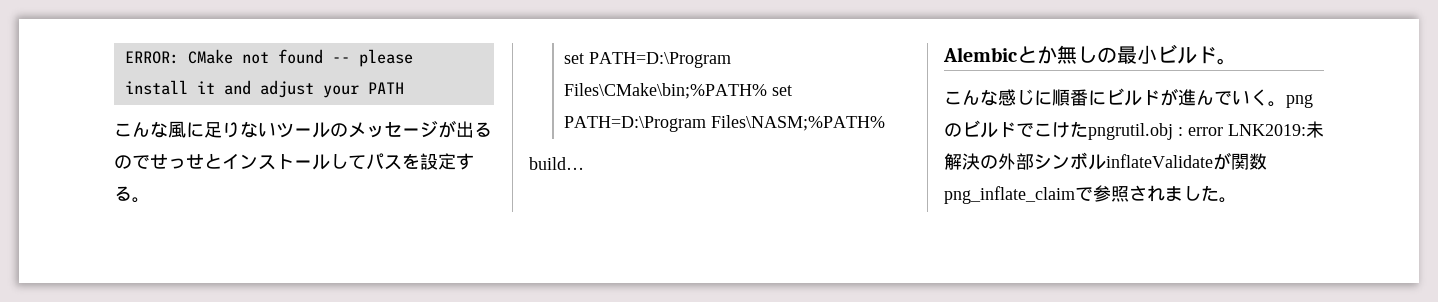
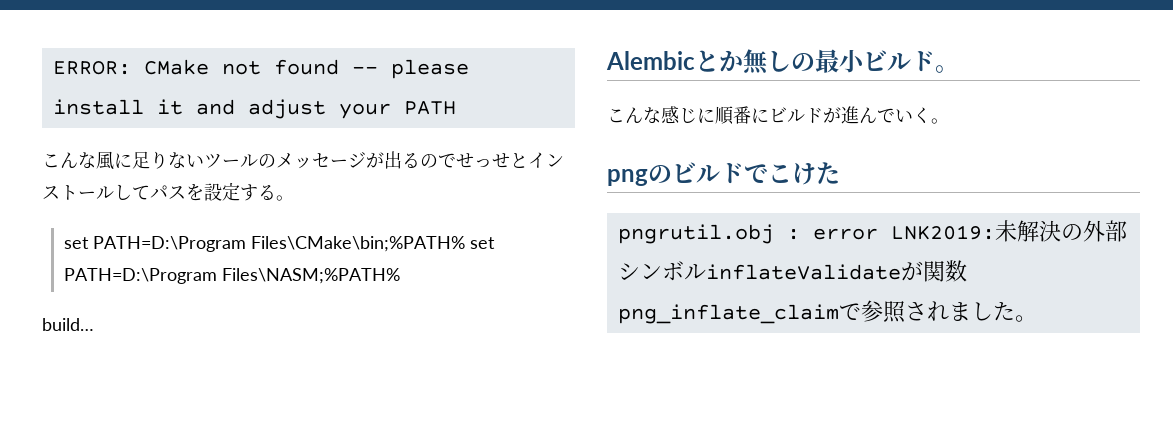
- こんな感じに順番にビルドが進んでいく。pngのビルドでこけたpngrutil.obj : error LNK2019:未解決の外部シンボルinflateValidateが関数png_inflate_claimで参照されました。
+ こんな感じに順番にビルドが進んでいく。
+ pngのビルドでこけた
+ pngrutil.obj : error LNK2019:未解決の外部シンボルinflateValidateが関数png_inflate_claimで参照されました。

